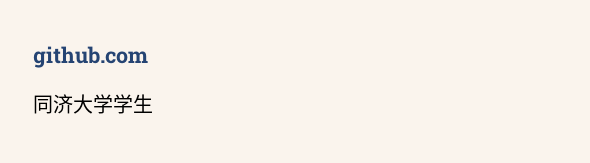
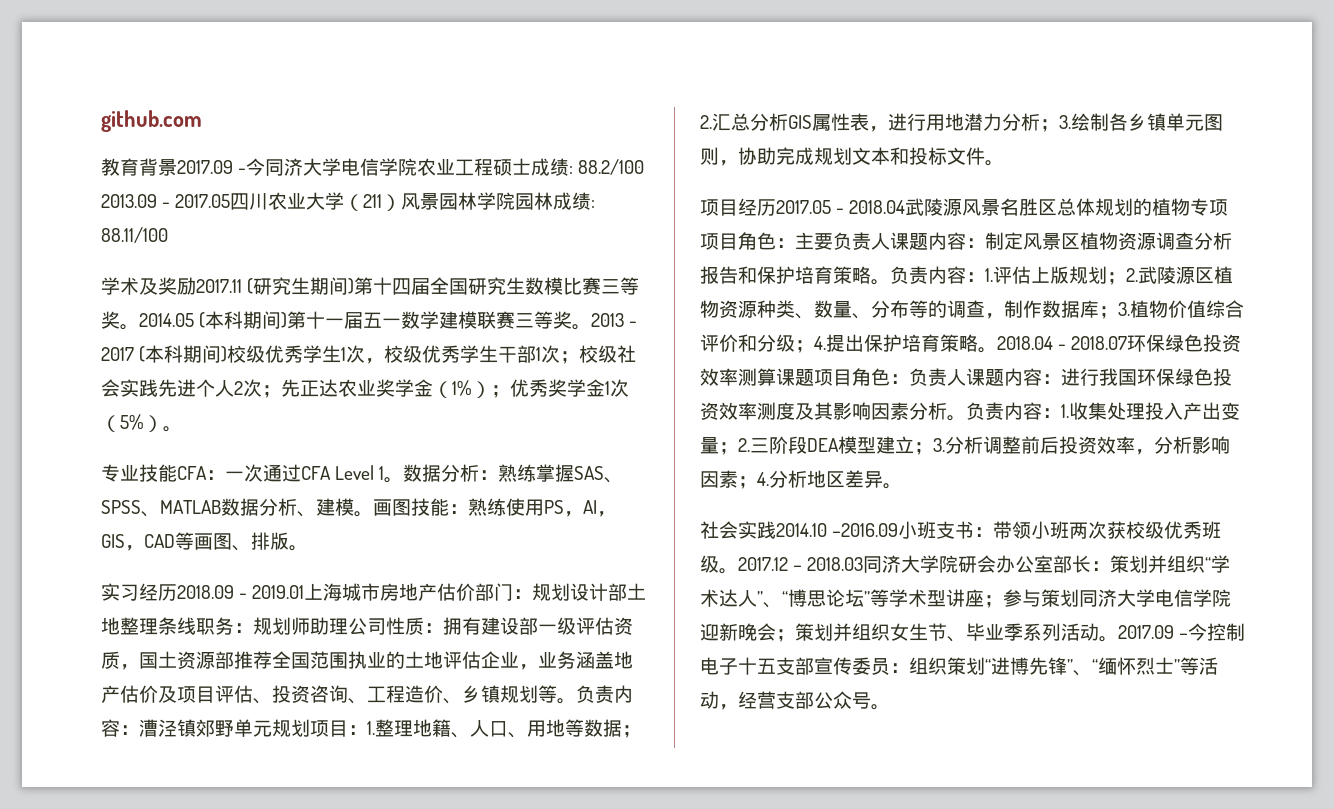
- 同济大学学生
+ 教育背景2017.09 -今同济大学电信学院农业工程硕士成绩: 88.2/100 2013.09 - 2017.05四川农业大学（211）风景园林学院园林成绩: 88.11/100
+ 学术及奖励2017.11 (研究生期间)第十四届全国研究生数模比赛三等奖。2014.05 (本科期间)第十一届五一数学建模联赛三等奖。2013 - 2017 (本科期间)校级优秀学生1次，校级优秀学生干部1次；校级社会实践先进个人2次；先正达农业奖学金（1%）；优秀奖学金1次（5%）。
+ 专业技能CFA：一次通过CFA Level 1。数据分析：熟练掌握SAS、SPSS、MATLAB数据分析、建模。画图技能：熟练使用PS，AI，GIS，CAD等画图、排版。
+ 实习经历2018.09 - 2019.01上海城市房地产估价部门：规划设计部土地整理条线职务：规划师助理公司性质：拥有建设部一级评估资质，国土资源部推荐全国范围执业的土地评估企业，业务涵盖地产估价及项目评估、投资咨询、工程造价、乡镇规划等。负责内容：漕泾镇郊野单元规划项目：1.整理地籍、人口、用地等数据；2.汇总分析GIS属性表，进行用地潜力分析；3.绘制各乡镇单元图则，协助完成规划文本和投标文件。
+ 项目经历2017.05 - 2018.04武陵源风景名胜区总体规划的植物专项项目角色：主要负责人课题内容：制定风景区植物资源调查分析报告和保护培育策略。负责内容：1.评估上版规划；2.武陵源区植物资源种类、数量、分布等的调查，制作数据库；3.植物价值综合评价和分级；4.提出保护培育策略。2018.04 - 2018.07环保绿色投资效率测算课题项目角色：负责人课题内容：进行我国环保绿色投资效率测度及其影响因素分析。负责内容：1.收集处理投入产出变量；2.三阶段DEA模型建立；3.分析调整前后投资效率，分析影响因素；4.分析地区差异。
+ 社会实践2014.10 –2016.09小班支书：带领小班两次获校级优秀班级。2017.12 – 2018.03同济大学院研会办公室部长：策划并组织“学术达人”、“博思论坛”等学术型讲座；参与策划同济大学电信学院迎新晚会；策划并组织女生节、毕业季系列活动。2017.09 –今控制电子十五支部宣传委员：组织策划“进博先锋”、“缅怀烈士”等活动，经营支部公众号。

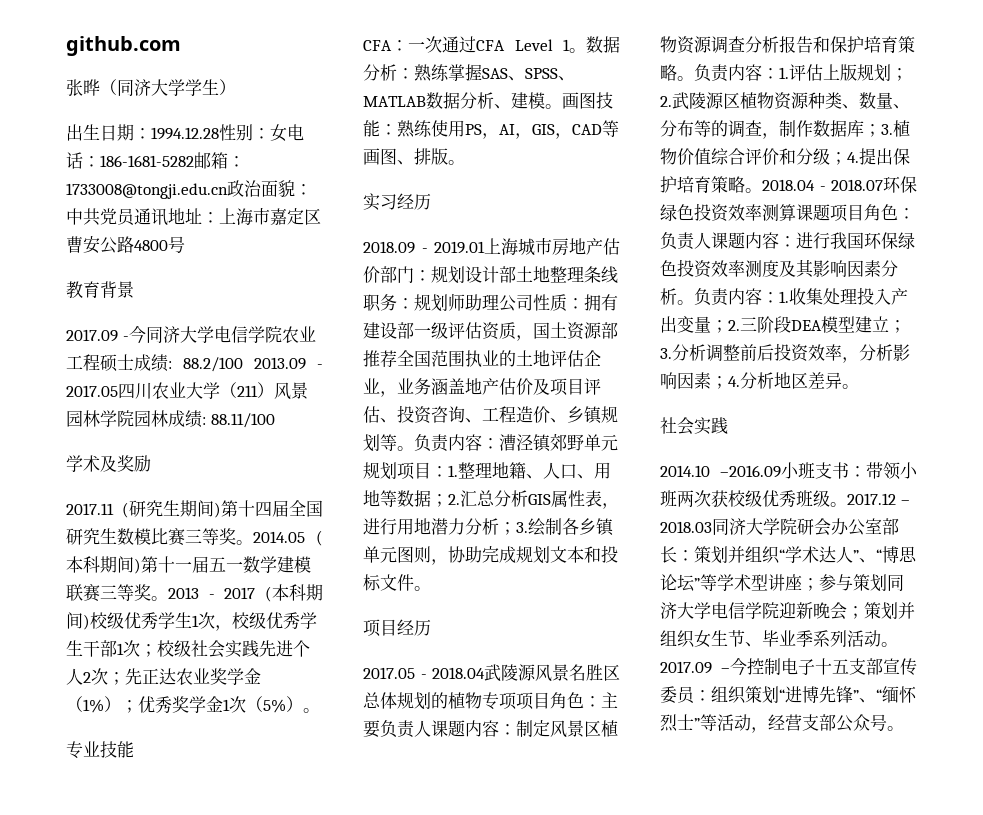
+ 张晔（同济大学学生）
+ 出生日期：1994.12.28性别：女电话：186-1681-5282邮箱：1733008@tongji.edu.cn政治面貌：中共党员通讯地址：上海市嘉定区曹安公路4800号
- 教育背景2017.09 -今同济大学电信学院农业工程硕士成绩: 88.2/100 2013.09 - 2017.05四川农业大学（211）风景园林学院园林成绩: 88.11/100
+ 教育背景
+ 2017.09 -今同济大学电信学院农业工程硕士成绩: 88.2/100 2013.09 - 2017.05四川农业大学（211）风景园林学院园林成绩: 88.11/100
- 学术及奖励2017.11 (研究生期间)第十四届全国研究生数模比赛三等奖。
+ 学术及奖励
+ 2017.11 (研究生期间)第十四届全国研究生数模比赛三等奖。
- 专业技能CFA：一次通过CFA Level 1。
+ 专业技能
+ CFA：一次通过CFA Level 1。
- 实习经历2018.09 - 2019.01上海城市房地产估价部门：规划设计部土地整理条线职务：规划师助理公司性质：拥有建设部一级评估资质，国土资源部推荐全国范围执业的土地评估企业，业务涵盖地产估价及项目评估、投资咨询、工程造价、乡镇规划等。
+ 实习经历
+ 2018.09 - 2019.01上海城市房地产估价部门：规划设计部土地整理条线职务：规划师助理公司性质：拥有建设部一级评估资质，国土资源部推荐全国范围执业的土地评估企业，业务涵盖地产估价及项目评估、投资咨询、工程造价、乡镇规划等。
- 项目经历2017.05 - 2018.04武陵源风景名胜区总体规划的植物专项项目角色：主要负责人课题内容：制定风景区植物资源调查分析报告和保护培育策略。
+ 项目经历
+ 2017.05 - 2018.04武陵源风景名胜区总体规划的植物专项项目角色：主要负责人课题内容：制定风景区植物资源调查分析报告和保护培育策略。
  负责内容：1.收集处理投入产出变量；2.三阶段DEA模型建立；3.分析调整前后投资效率，分析影响因素；4.分析地区差异。
- 社会实践2014.10 –2016.09小班支书：带领小班两次获校级优秀班级。
+ 社会实践
+ 2014.10 –2016.09小班支书：带领小班两次获校级优秀班级。

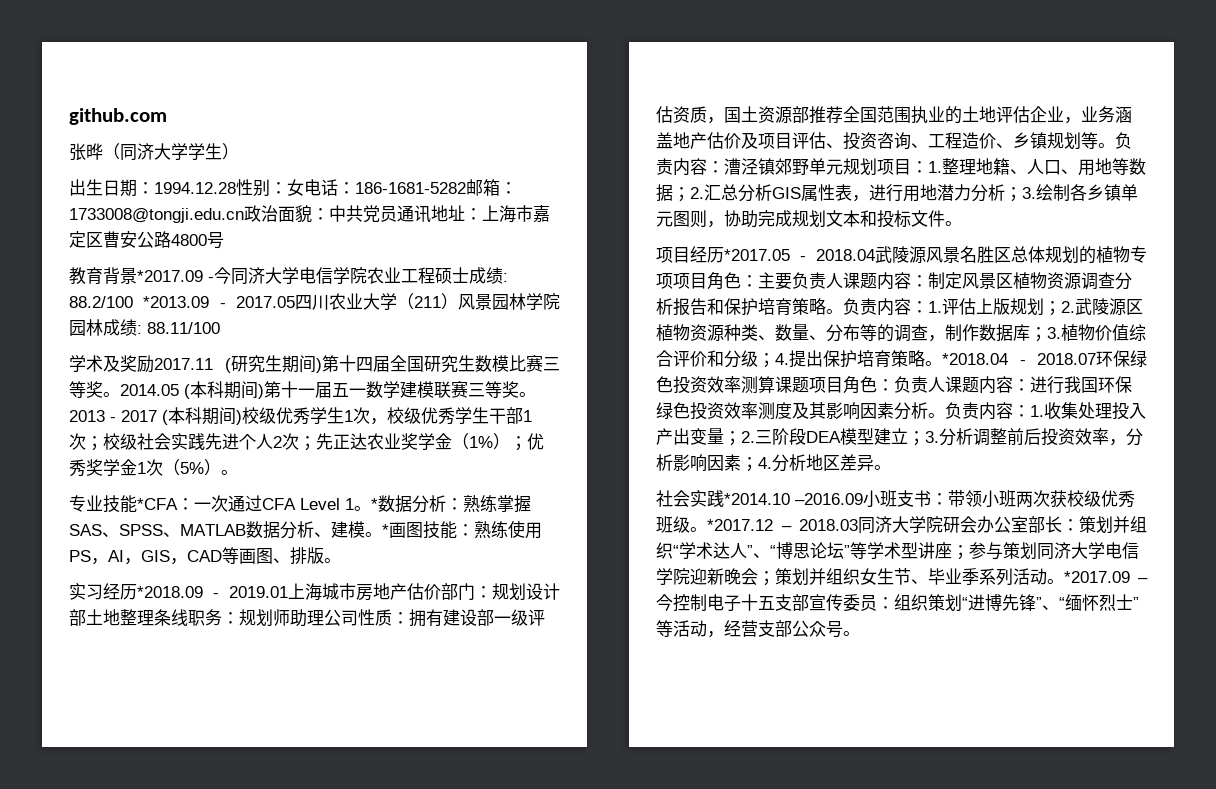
- 教育背景
- 2017.09 -今同济大学电信学院农业工程硕士成绩: 88.2/100 2013.09 - 2017.05四川农业大学（211）风景园林学院园林成绩: 88.11/100
+ 教育背景*2017.09 -今同济大学电信学院农业工程硕士成绩: 88.2/100 *2013.09 - 2017.05四川农业大学（211）风景园林学院园林成绩: 88.11/100
- 学术及奖励
- 2017.11 (研究生期间)第十四届全国研究生数模比赛三等奖。
+ 学术及奖励2017.11 (研究生期间)第十四届全国研究生数模比赛三等奖。
- 专业技能
- CFA：一次通过CFA Level 1。
+ 专业技能*CFA：一次通过CFA Level 1。
- 数据分析：熟练掌握SAS、SPSS、MATLAB数据分析、建模。
+ *数据分析：熟练掌握SAS、SPSS、MATLAB数据分析、建模。
- 画图技能：熟练使用PS，AI，GIS，CAD等画图、排版。
+ *画图技能：熟练使用PS，AI，GIS，CAD等画图、排版。
- 实习经历
- 2018.09 - 2019.01上海城市房地产估价部门：规划设计部土地整理条线职务：规划师助理公司性质：拥有建设部一级评估资质，国土资源部推荐全国范围执业的土地评估企业，业务涵盖地产估价及项目评估、投资咨询、工程造价、乡镇规划等。
+ 实习经历*2018.09 - 2019.01上海城市房地产估价部门：规划设计部土地整理条线职务：规划师助理公司性质：拥有建设部一级评估资质，国土资源部推荐全国范围执业的土地评估企业，业务涵盖地产估价及项目评估、投资咨询、工程造价、乡镇规划等。
- 项目经历
- 2017.05 - 2018.04武陵源风景名胜区总体规划的植物专项项目角色：主要负责人课题内容：制定风景区植物资源调查分析报告和保护培育策略。
+ 项目经历*2017.05 - 2018.04武陵源风景名胜区总体规划的植物专项项目角色：主要负责人课题内容：制定风景区植物资源调查分析报告和保护培育策略。
- 2018.04 - 2018.07环保绿色投资效率测算课题项目角色：负责人课题内容：进行我国环保绿色投资效率测度及其影响因素分析。
+ *2018.04 - 2018.07环保绿色投资效率测算课题项目角色：负责人课题内容：进行我国环保绿色投资效率测度及其影响因素分析。
  负责内容：1.收集处理投入产出变量；2.三阶段DEA模型建立；3.分析调整前后投资效率，分析影响因素；4.分析地区差异。
- 社会实践
- 2014.10 –2016.09小班支书：带领小班两次获校级优秀班级。
+ 社会实践*2014.10 –2016.09小班支书：带领小班两次获校级优秀班级。
- 2017.12 – 2018.03同济大学院研会办公室部长：策划并组织“学术达人”、“博思论坛”等学术型讲座；参与策划同济大学电信学院迎新晚会；策划并组织女生节、毕业季系列活动。
+ *2017.12 – 2018.03同济大学院研会办公室部长：策划并组织“学术达人”、“博思论坛”等学术型讲座；参与策划同济大学电信学院迎新晚会；策划并组织女生节、毕业季系列活动。
- 2017.09 –今控制电子十五支部宣传委员：组织策划“进博先锋”、“缅怀烈士”等活动，经营支部公众号。
+ *2017.09 –今控制电子十五支部宣传委员：组织策划“进博先锋”、“缅怀烈士”等活动，经营支部公众号。

